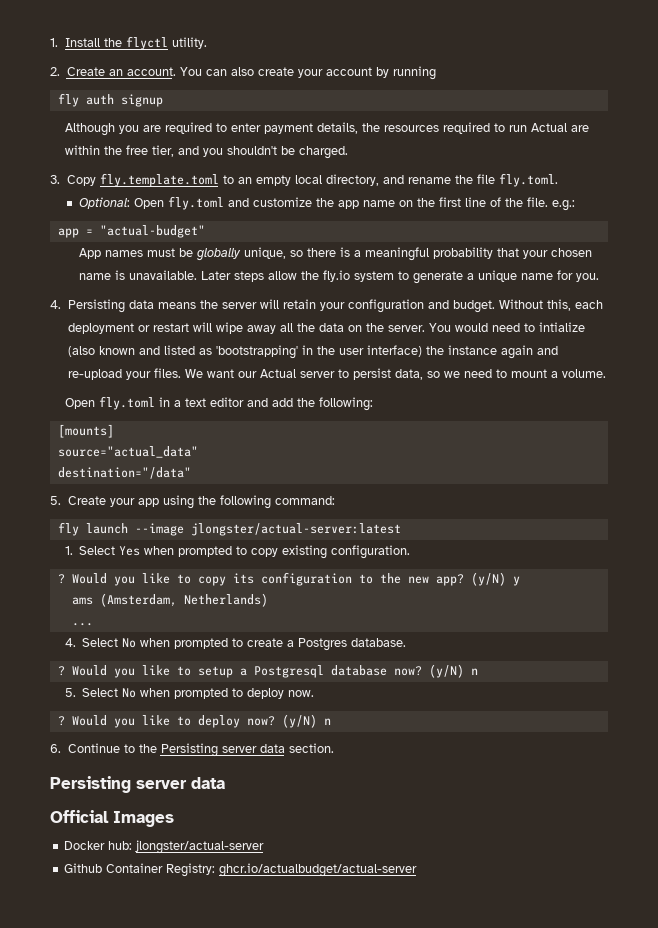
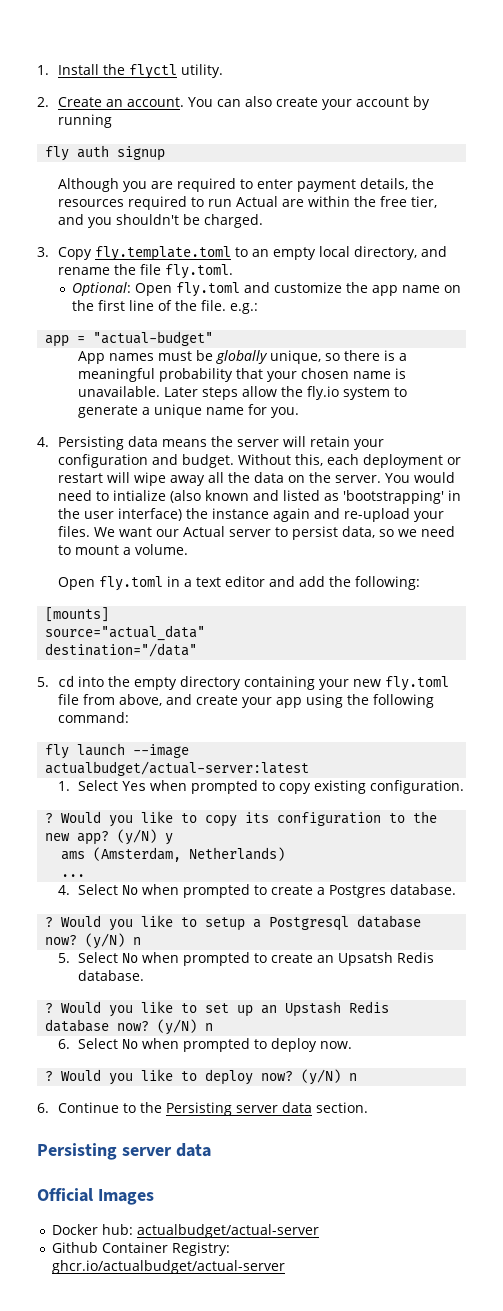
- 5. Create your app using the following command:
+ 5. cd into the empty directory containing your new fly.toml file from above, and create your app using the following command:
- fly launch --image jlongster/actual-server:latest
+ fly launch --image actualbudget/actual-server:latest
- 5. Select No when prompted to deploy now.
+ 5. Select No when prompted to create an Upsatsh Redis database.
+ ? Would you like to set up an Upstash Redis database now? (y/N) n
+ 6. Select No when prompted to deploy now.
- Docker hub: jlongster/actual-server
+ Docker hub: actualbudget/actual-server

